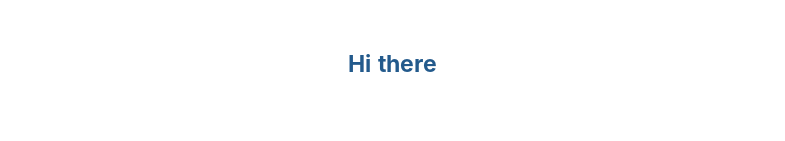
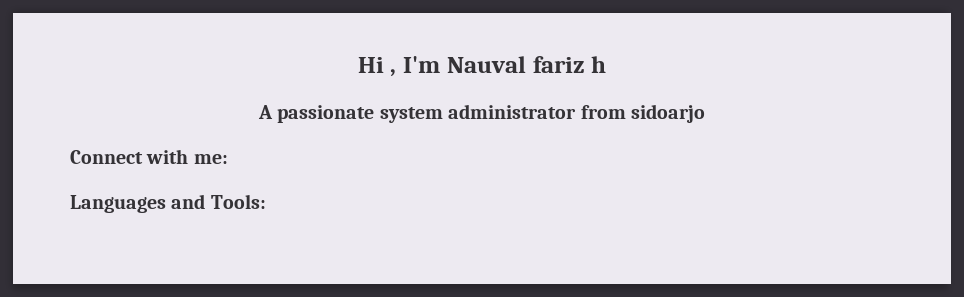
- Hi there
+ Hi , I'm Nauval fariz h
+ A passionate system administrator from sidoarjo
+ Connect with me:
+ Languages and Tools:

